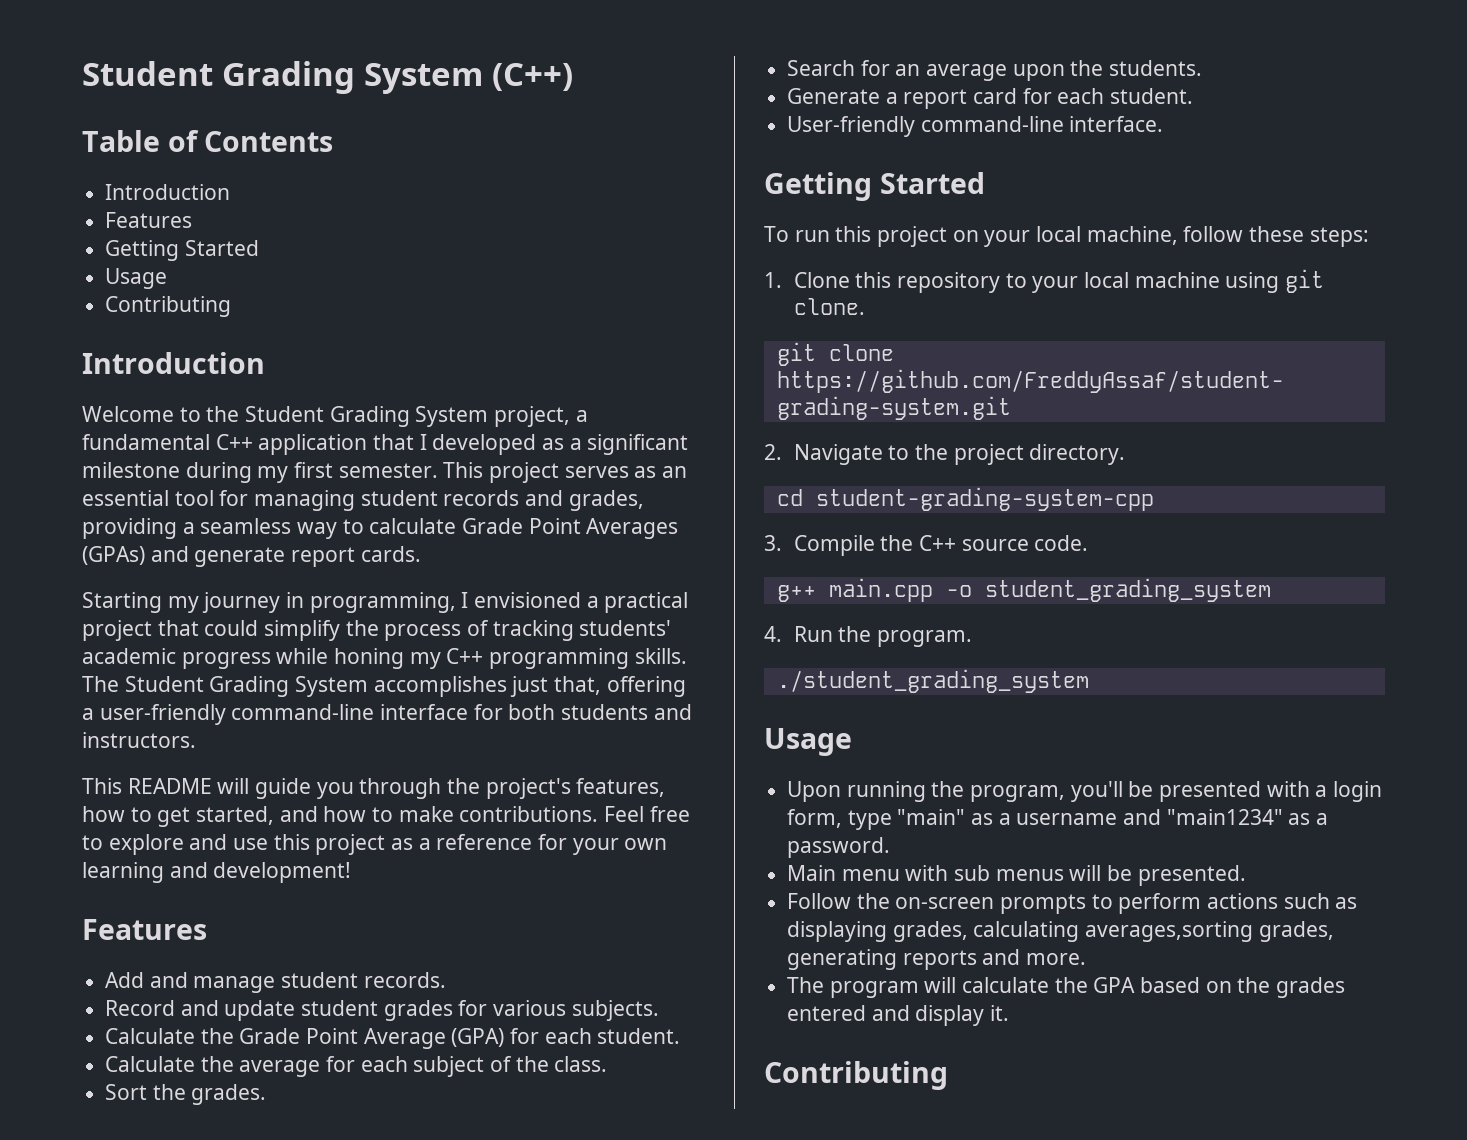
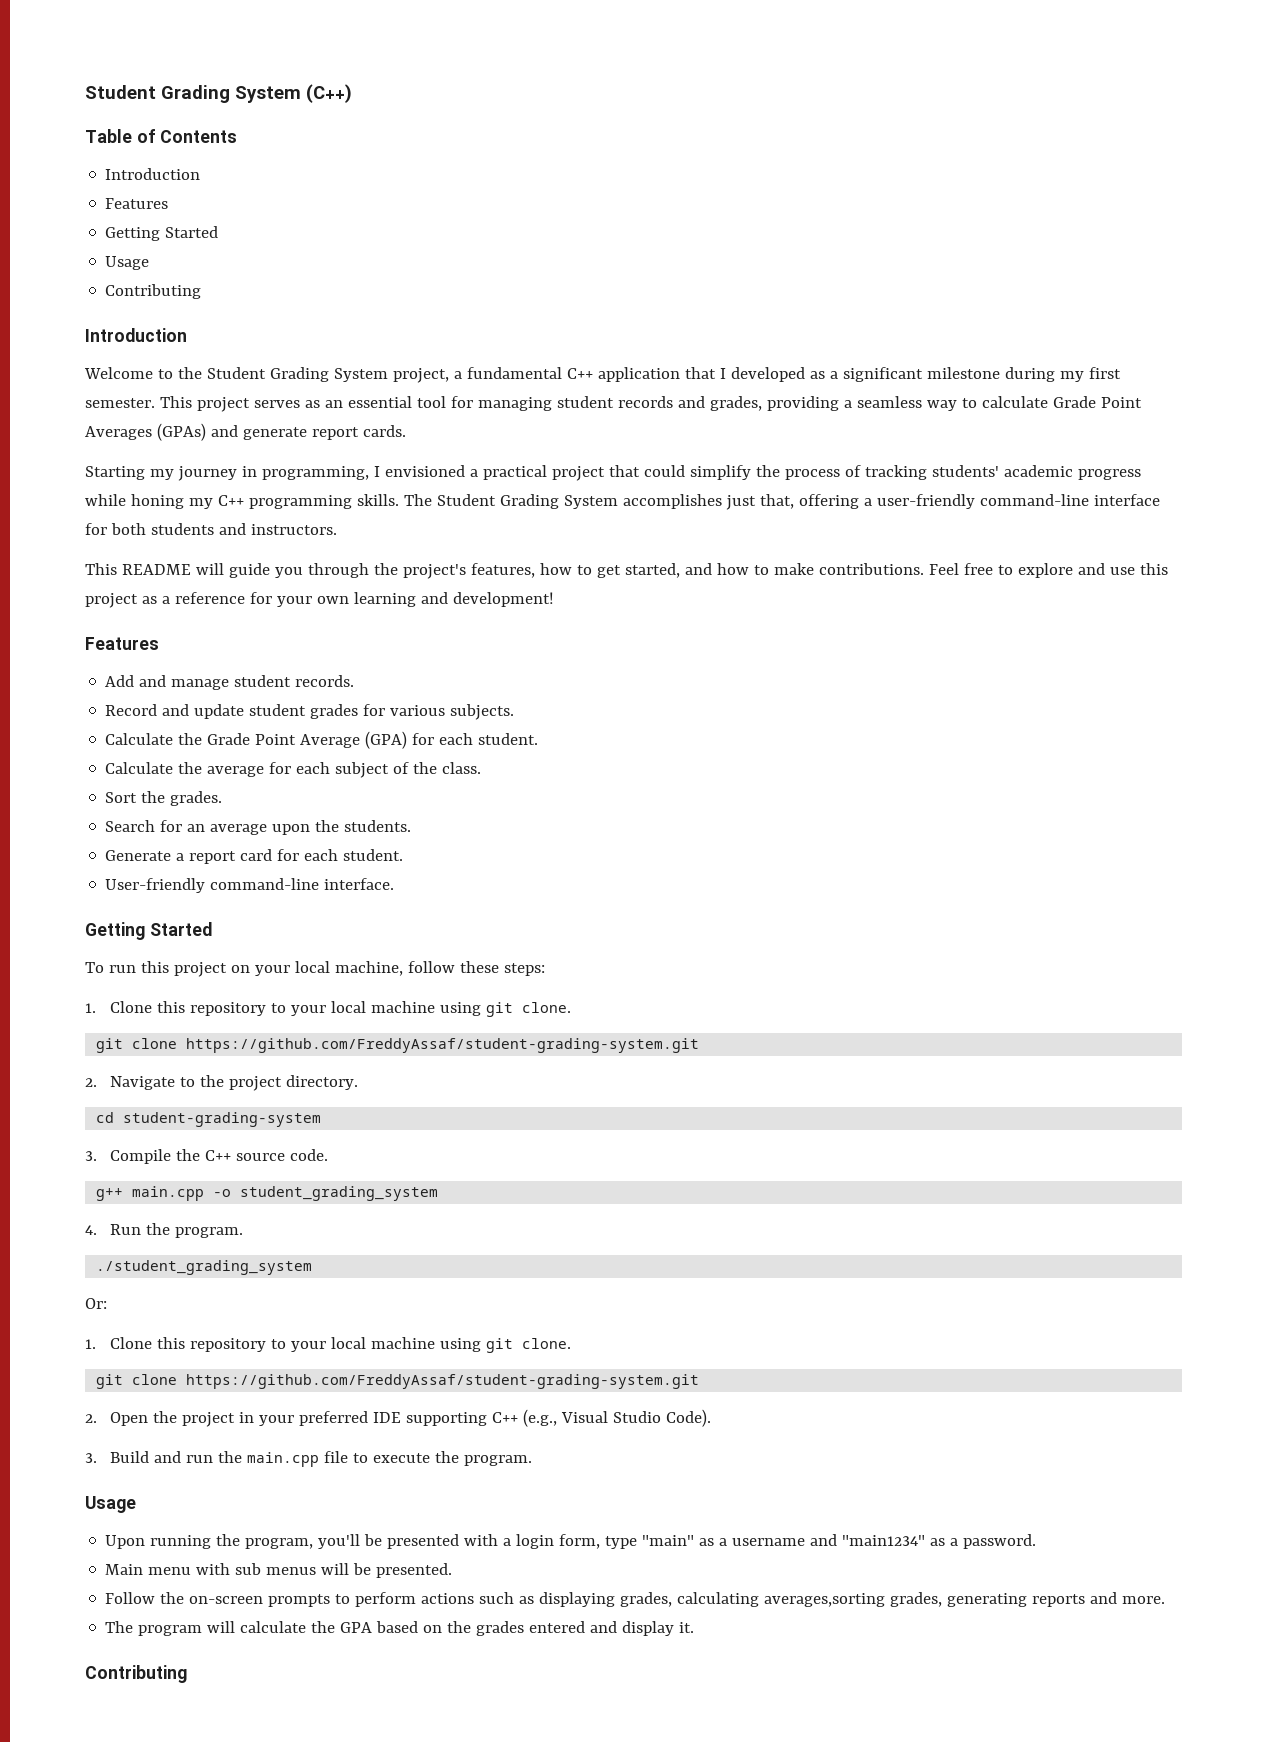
- cd student-grading-system-cpp
+ cd student-grading-system
+ Or:
+ 1. Clone this repository to your local machine using git clone.
+ git clone https://github.com/FreddyAssaf/student-grading-system.git
+ 2. Open the project in your preferred IDE supporting C++ (e.g., Visual Studio Code).
+ 3. Build and run the main.cpp file to execute the program.

